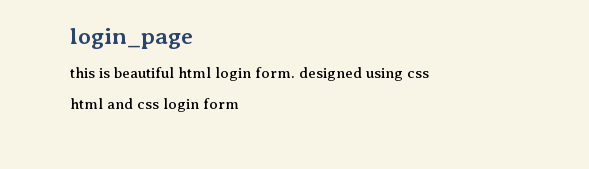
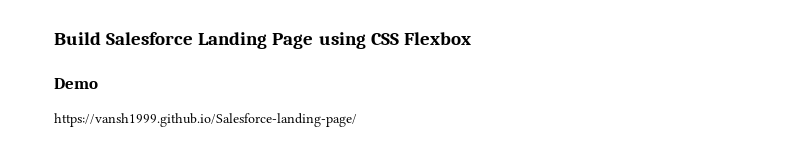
- login_page
- this is beautiful html login form. designed using css
- html and css login form
+ Build Salesforce Landing Page using CSS Flexbox
+ Demo
+ https://vansh1999.github.io/Salesforce-landing-page/

